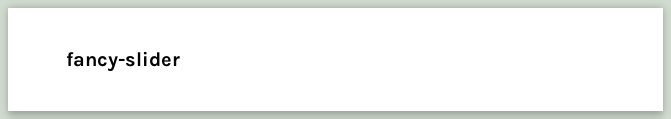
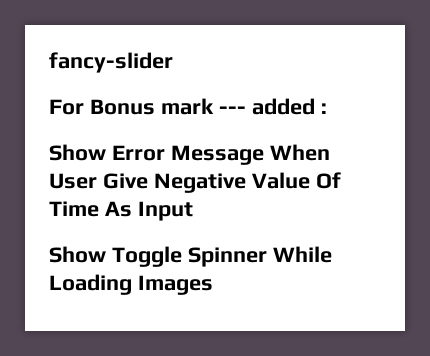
+ For Bonus mark --- added :
+ Show Error Message When User Give Negative Value Of Time As Input
+ Show Toggle Spinner While Loading Images

